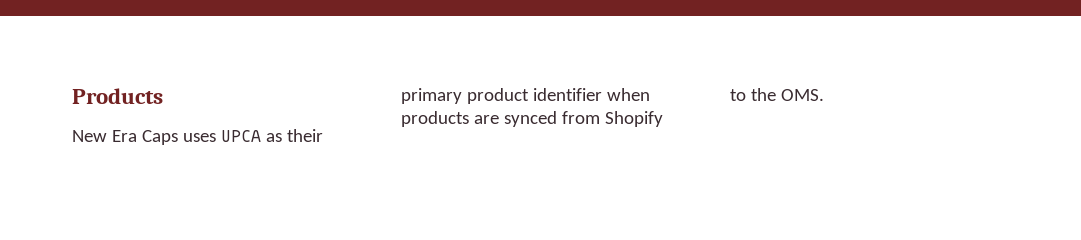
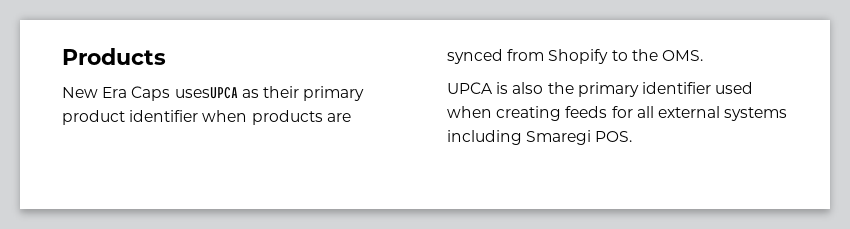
- New Era Caps uses UPCA as their primary product identifier when products are synced from Shopify to the OMS.
+ New Era Caps usesUPCA as their primary product identifier when products are synced from Shopify to the OMS.
+ UPCA is also the primary identifier used when creating feeds for all external systems including Smaregi POS.

